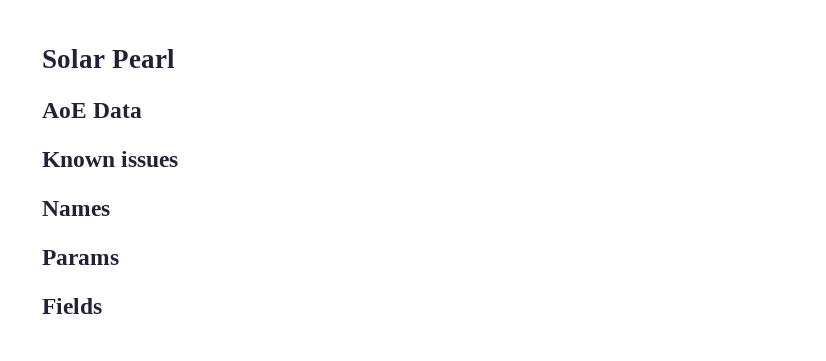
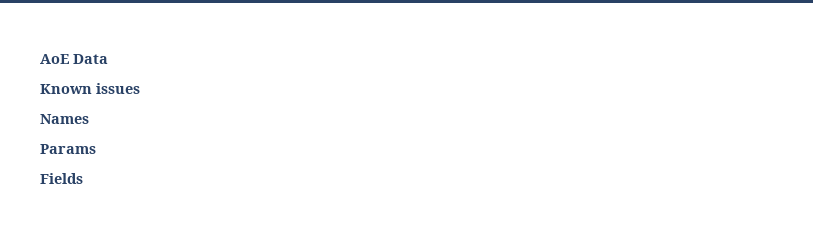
- Solar Pearl

